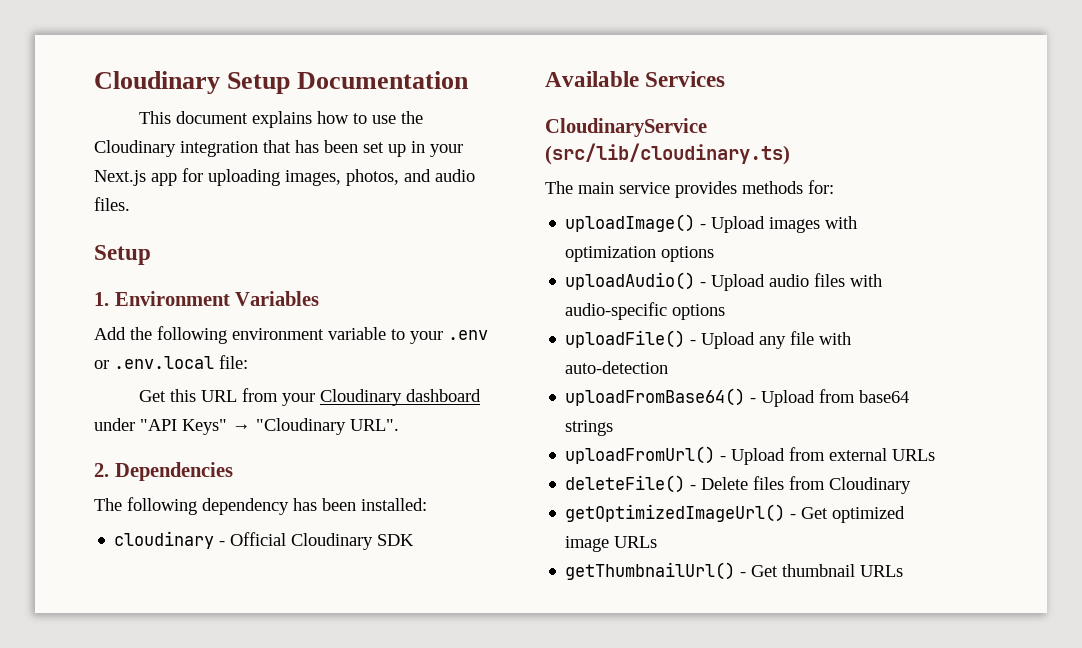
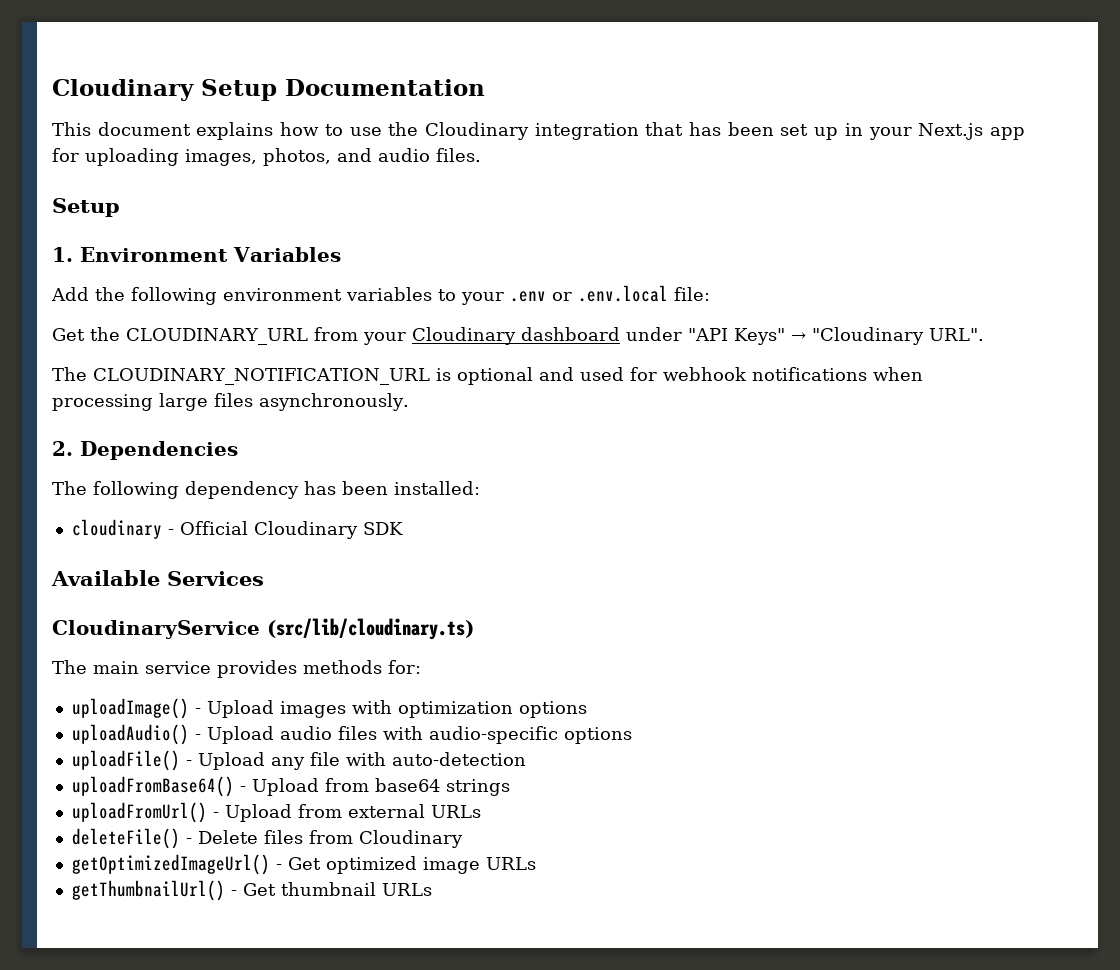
- Add the following environment variable to your .env or .env.local file:
+ Add the following environment variables to your .env or .env.local file:
- Get this URL from your Cloudinary dashboard under "API Keys" → "Cloudinary URL".
+ Get the CLOUDINARY_URL from your Cloudinary dashboard under "API Keys" → "Cloudinary URL".
+ The CLOUDINARY_NOTIFICATION_URL is optional and used for webhook notifications when processing large files asynchronously.

